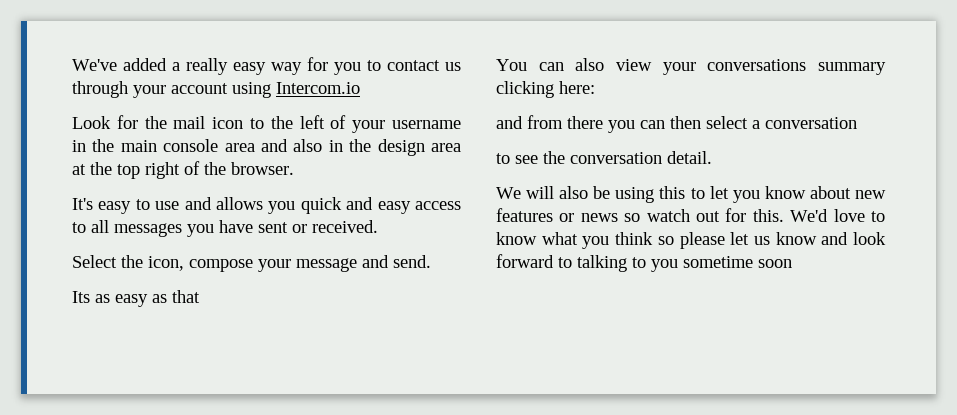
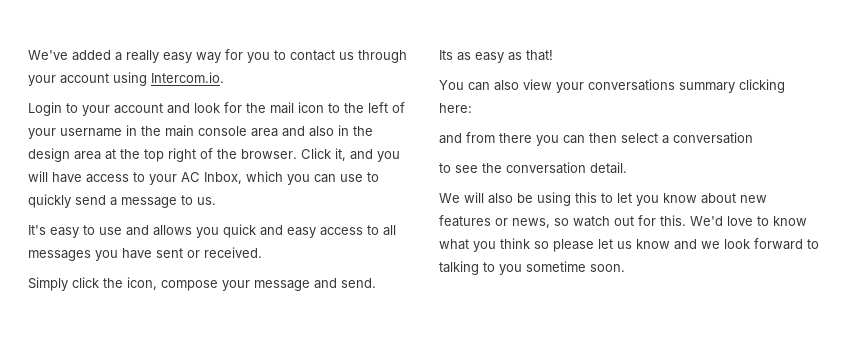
- We've added a really easy way for you to contact us through your account using Intercom.io
- Look for the mail icon to the left of your username in the main console area and also in the design area at the top right of the browser.
+ We've added a really easy way for you to contact us through your account using Intercom.io.
+ Login to your account and look for the mail icon to the left of your username in the main console area and also in the design area at the top right of the browser. Click it, and you will have access to your AC Inbox, which you can use to quickly send a message to us.
- Select the icon, compose your message and send.
+ Simply click the icon, compose your message and send.
- Its as easy as that
+ Its as easy as that!
- We will also be using this to let you know about new features or news so watch out for this.
+ We will also be using this to let you know about new features or news, so watch out for this.
- We'd love to know what you think so please let us know and look forward to talking to you sometime soon
+ We'd love to know what you think so please let us know and we look forward to talking to you sometime soon.

